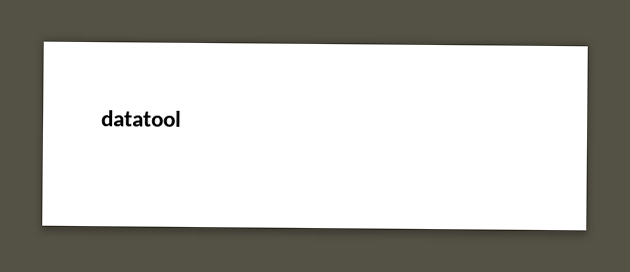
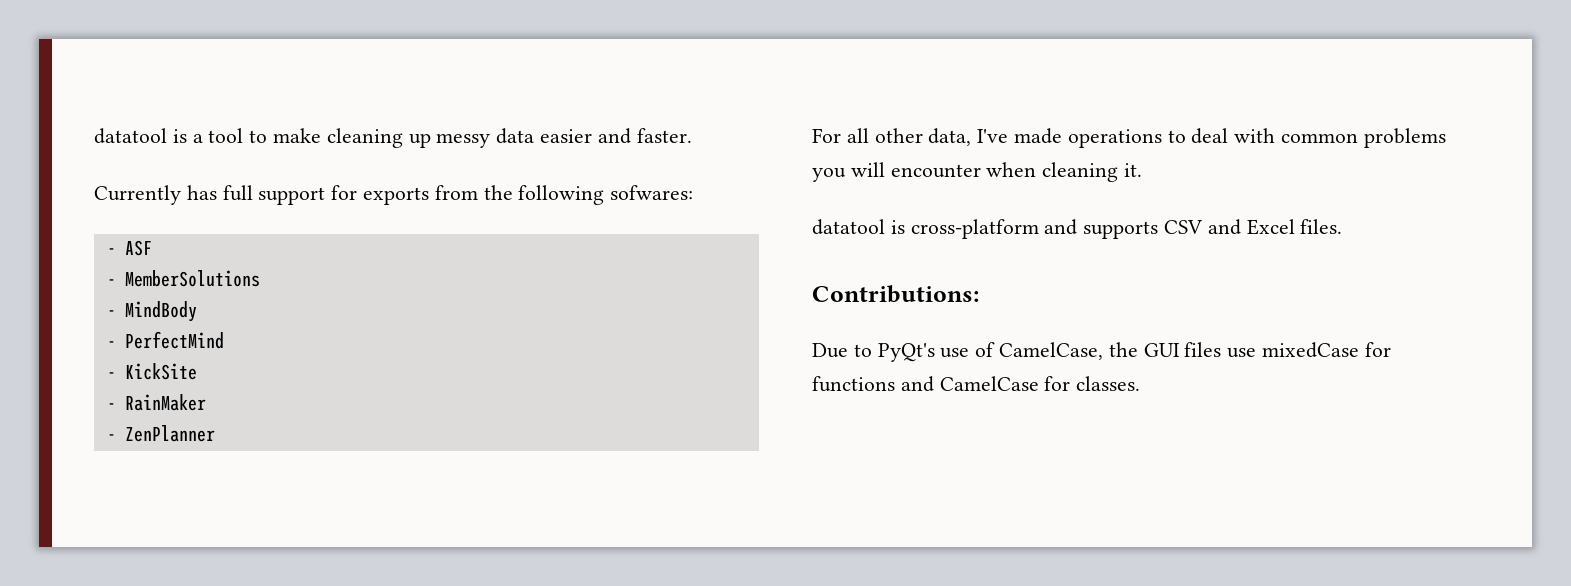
- datatool
+ datatool is a tool to make cleaning up messy data easier and faster.
+ Currently has full support for exports from the following sofwares:
+ - ASF
+ - MemberSolutions
+ - MindBody
+ - PerfectMind
+ - KickSite
+ - RainMaker
+ - ZenPlanner
+ For all other data, I've made operations to deal with common problems you will encounter when cleaning it.
+ datatool is cross-platform and supports CSV and Excel files.
+ Contributions:
+ Due to PyQt's use of CamelCase, the GUI files use mixedCase for functions and CamelCase for classes.

